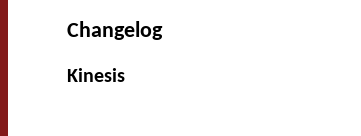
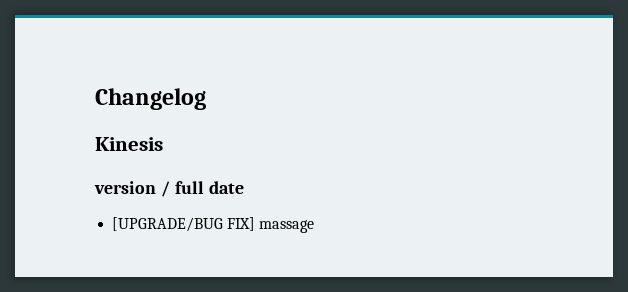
+ version / full date
+ [UPGRADE/BUG FIX] massage

